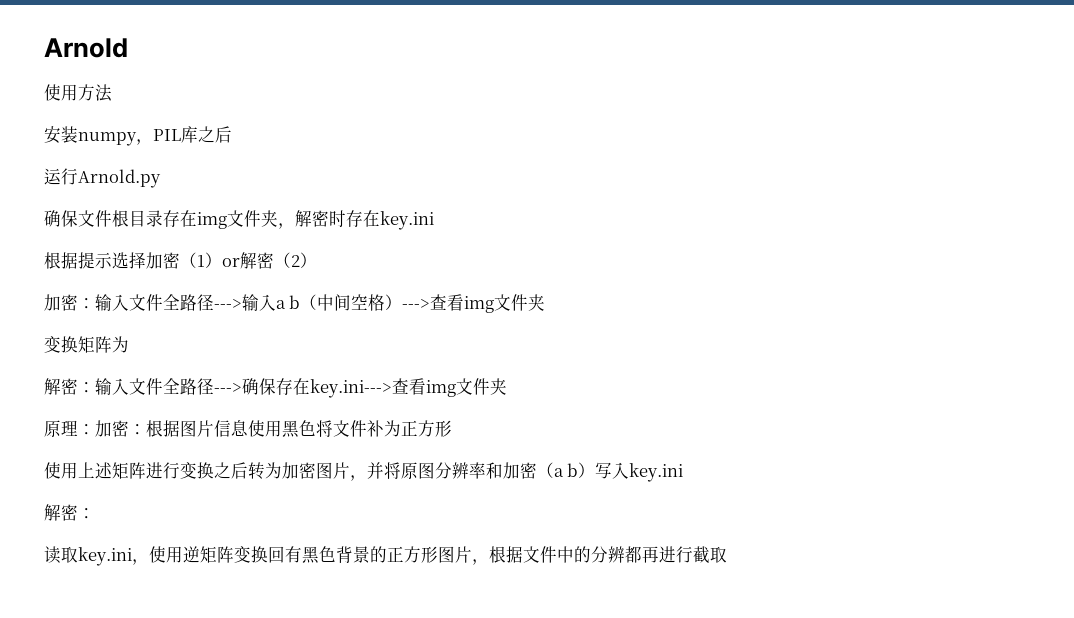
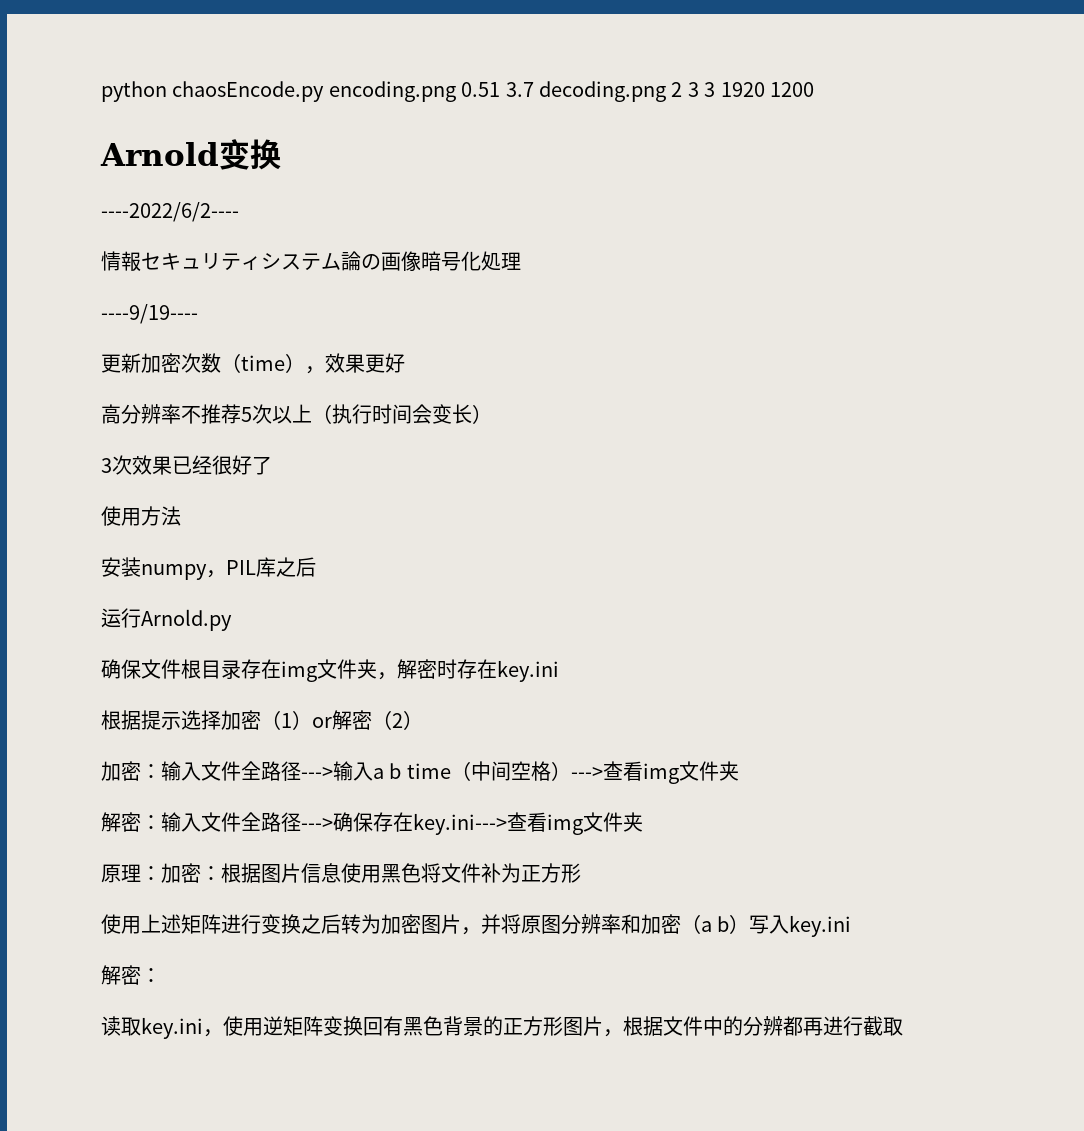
- Arnold
+ python chaosEncode.py encoding.png 0.51 3.7 decoding.png 2 3 3 1920 1200
+ Arnold变换
+ ----2022/6/2----
+ 情報セキュリティシステム論の画像暗号化処理
+ ----9/19----
+ 更新加密次数（time），效果更好
+ 高分辨率不推荐5次以上（执行时间会变长）
+ 3次效果已经很好了
- 加密：输入文件全路径--->输入a b（中间空格）--->查看img文件夹
+ 加密：输入文件全路径--->输入a b time（中间空格）--->查看img文件夹
- 变换矩阵为

